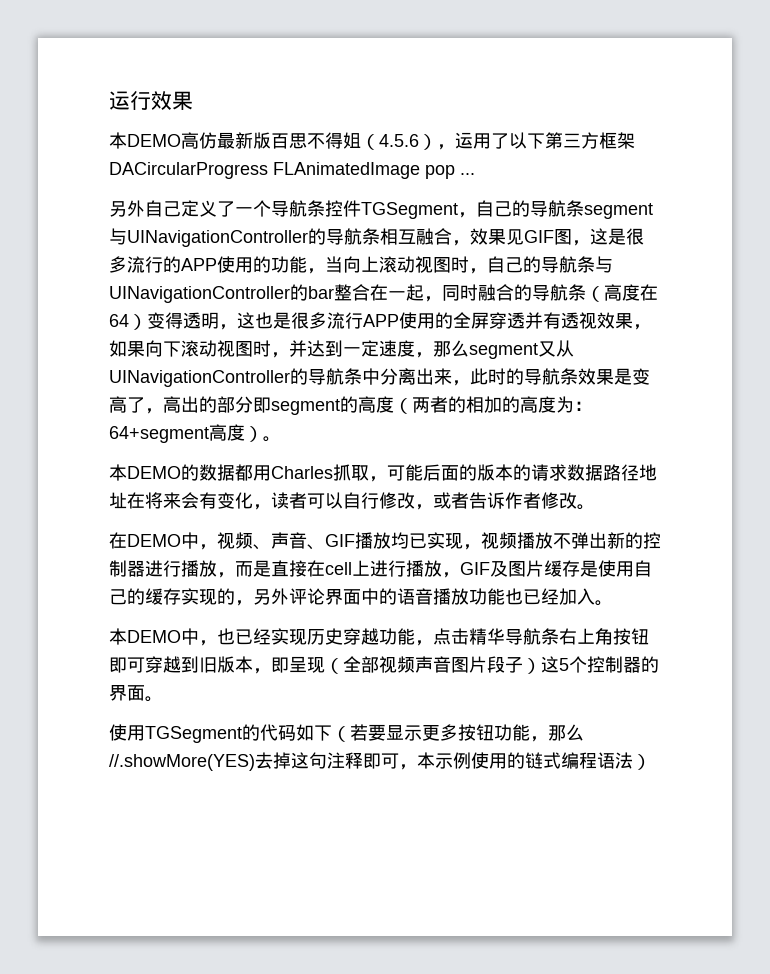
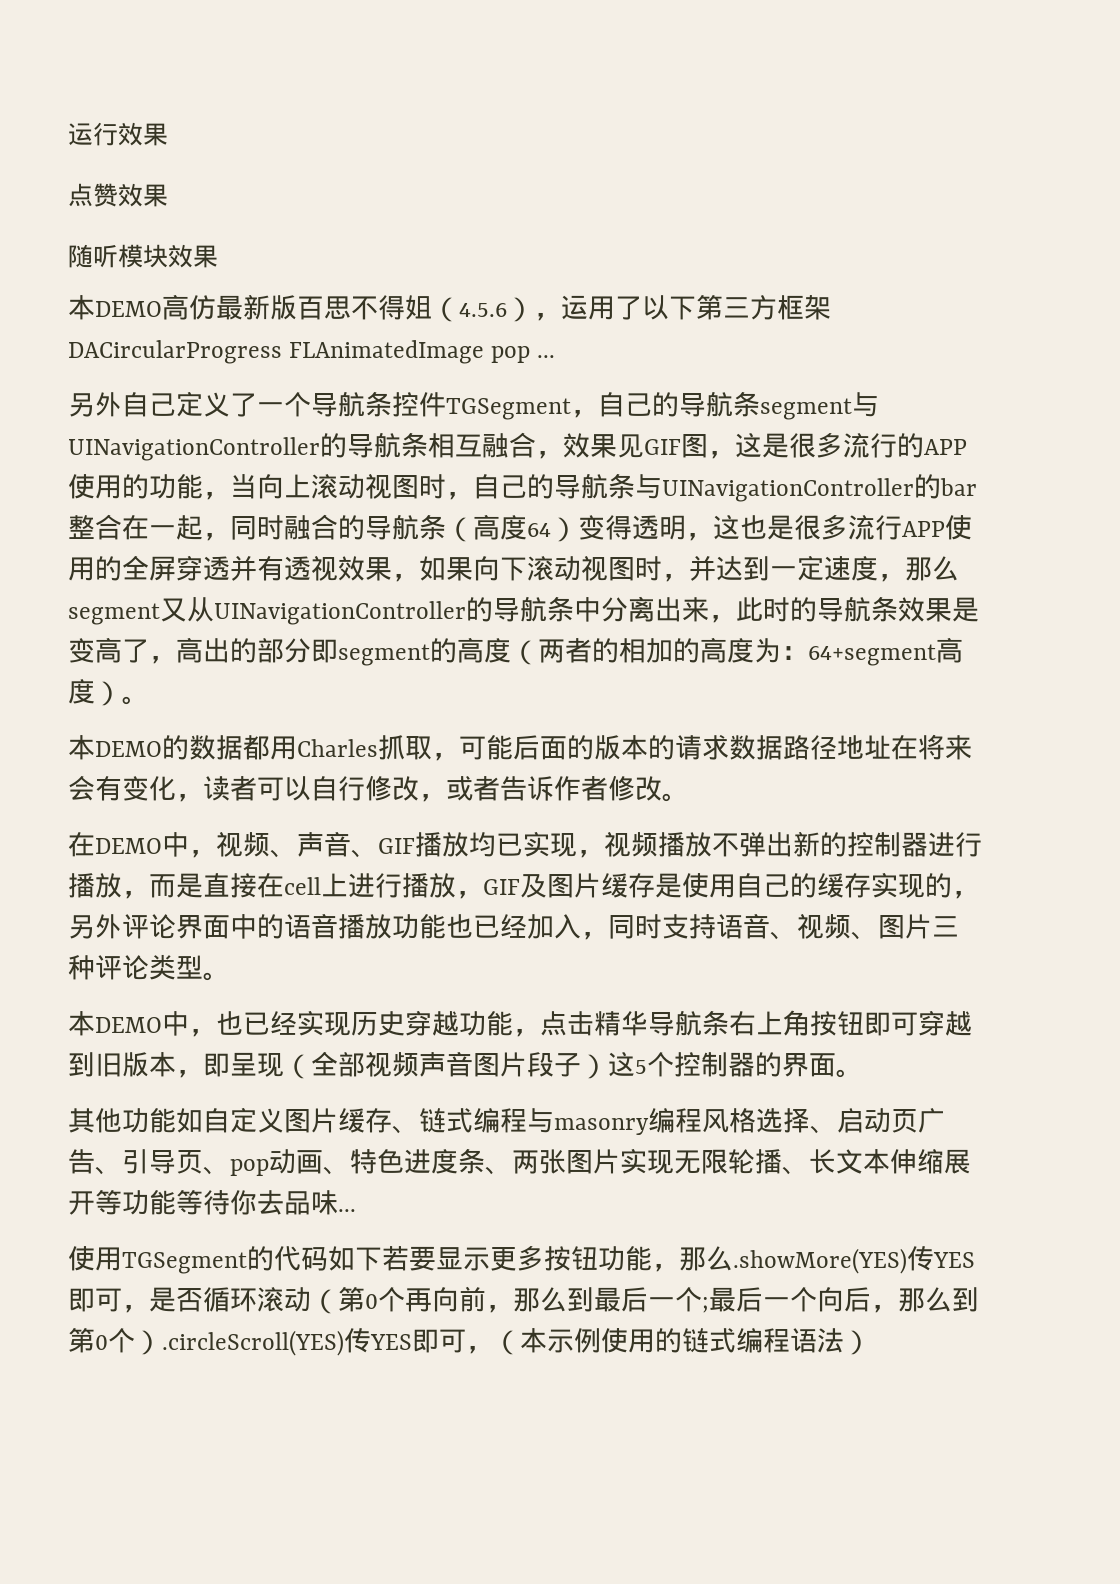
+ 点赞效果
+ 随听模块效果
- 另外自己定义了一个导航条控件TGSegment，自己的导航条segment与UINavigationController的导航条相互融合，效果见GIF图，这是很多流行的APP使用的功能，当向上滚动视图时，自己的导航条与UINavigationController的bar整合在一起，同时融合的导航条（高度在64）变得透明，这也是很多流行APP使用的全屏穿透并有透视效果，如果向下滚动视图时，并达到一定速度，那么segment又从UINavigationController的导航条中分离出来，此时的导航条效果是变高了，高出的部分即segment的高度（两者的相加的高度为：
+ 另外自己定义了一个导航条控件TGSegment，自己的导航条segment与UINavigationController的导航条相互融合，效果见GIF图，这是很多流行的APP使用的功能，当向上滚动视图时，自己的导航条与UINavigationController的bar整合在一起，同时融合的导航条（高度64）变得透明，这也是很多流行APP使用的全屏穿透并有透视效果，如果向下滚动视图时，并达到一定速度，那么segment又从UINavigationController的导航条中分离出来，此时的导航条效果是变高了，高出的部分即segment的高度（两者的相加的高度为：
- 在DEMO中，视频、声音、GIF播放均已实现，视频播放不弹出新的控制器进行播放，而是直接在cell上进行播放，GIF及图片缓存是使用自己的缓存实现的，另外评论界面中的语音播放功能也已经加入。
+ 在DEMO中，视频、声音、GIF播放均已实现，视频播放不弹出新的控制器进行播放，而是直接在cell上进行播放，GIF及图片缓存是使用自己的缓存实现的，另外评论界面中的语音播放功能也已经加入，同时支持语音、视频、图片三种评论类型。
+ 其他功能如自定义图片缓存、链式编程与masonry编程风格选择、启动页广告、引导页、pop动画、特色进度条、两张图片实现无限轮播、长文本伸缩展开等功能等待你去品味...
- 使用TGSegment的代码如下（若要显示更多按钮功能，那么//.showMore(YES)去掉这句注释即可，本示例使用的链式编程语法）
+ 使用TGSegment的代码如下若要显示更多按钮功能，那么.showMore(YES)传YES即可，是否循环滚动（第0个再向前，那么到最后一个;最后一个向后，那么到第0个）.circleScroll(YES)传YES即可，（本示例使用的链式编程语法）

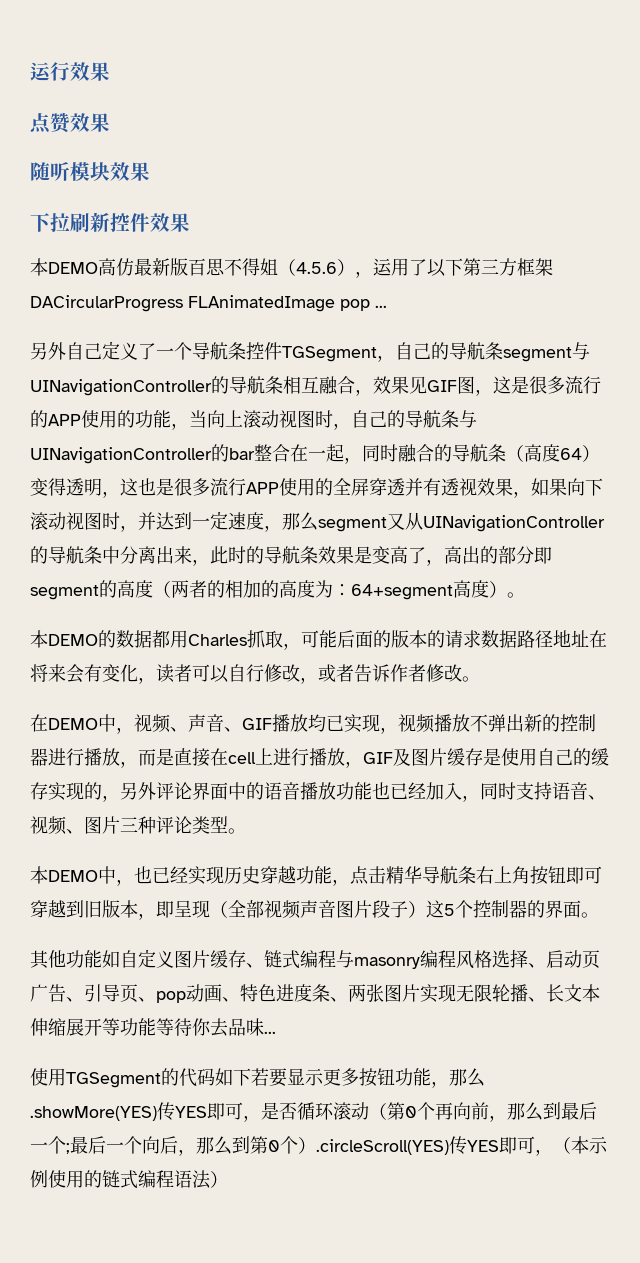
+ 下拉刷新控件效果

